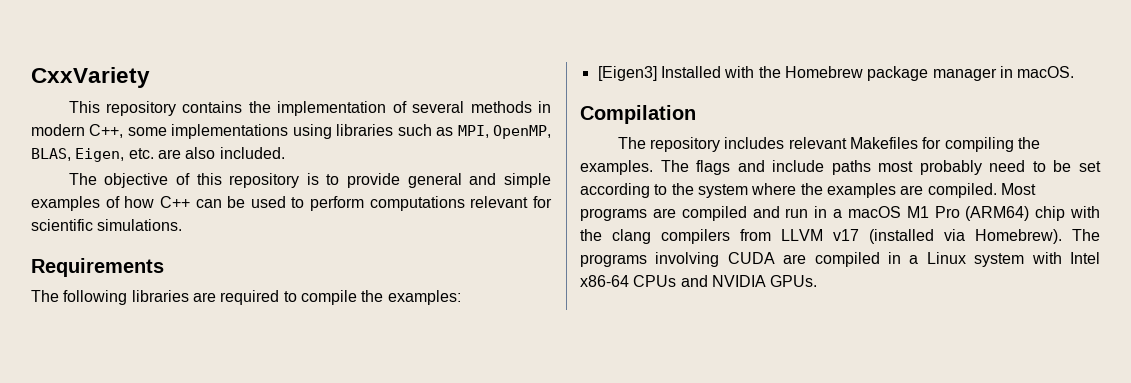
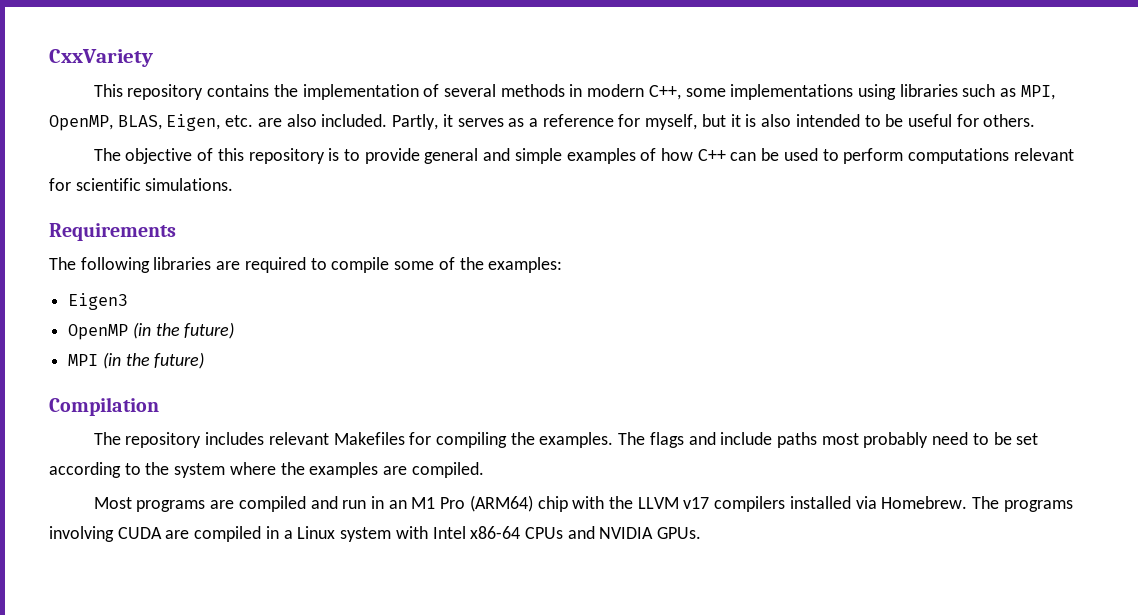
+ Partly, it serves as a reference for myself, but it is also intended to be useful for others.
- The following libraries are required to compile the examples:
+ The following libraries are required to compile some of the examples:
- [Eigen3] Installed with the Homebrew package manager in macOS.
+ Eigen3
+ OpenMP (in the future)
+ MPI (in the future)
- The flags and include paths most probably need to be set according to the system where the examples are compiled. Most programs are compiled and run in a macOS M1 Pro (ARM64) chip with the clang compilers from LLVM v17 (installed via Homebrew).
+ The flags and include paths most probably need to be set according to the system where the examples are compiled.
+ Most programs are compiled and run in an M1 Pro (ARM64) chip with the LLVM v17 compilers installed via Homebrew.

